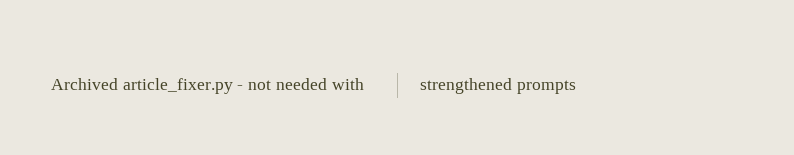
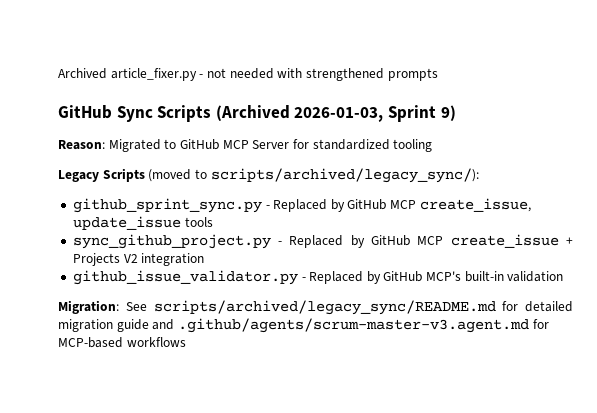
+ GitHub Sync Scripts (Archived 2026-01-03, Sprint 9)
+ Reason: Migrated to GitHub MCP Server for standardized tooling
+ Legacy Scripts (moved to scripts/archived/legacy_sync/):
+ github_sprint_sync.py - Replaced by GitHub MCP create_issue, update_issue tools
+ sync_github_project.py - Replaced by GitHub MCP create_issue + Projects V2 integration
+ github_issue_validator.py - Replaced by GitHub MCP's built-in validation
+ Migration: See scripts/archived/legacy_sync/README.md for detailed migration guide and .github/agents/scrum-master-v3.agent.md for MCP-based workflows

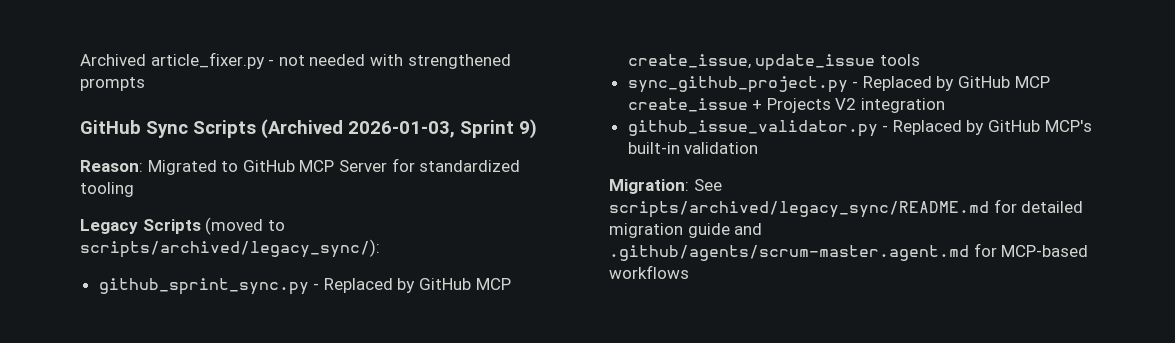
- Migration: See scripts/archived/legacy_sync/README.md for detailed migration guide and .github/agents/scrum-master-v3.agent.md for MCP-based workflows
+ Migration: See scripts/archived/legacy_sync/README.md for detailed migration guide and .github/agents/scrum-master.agent.md for MCP-based workflows

